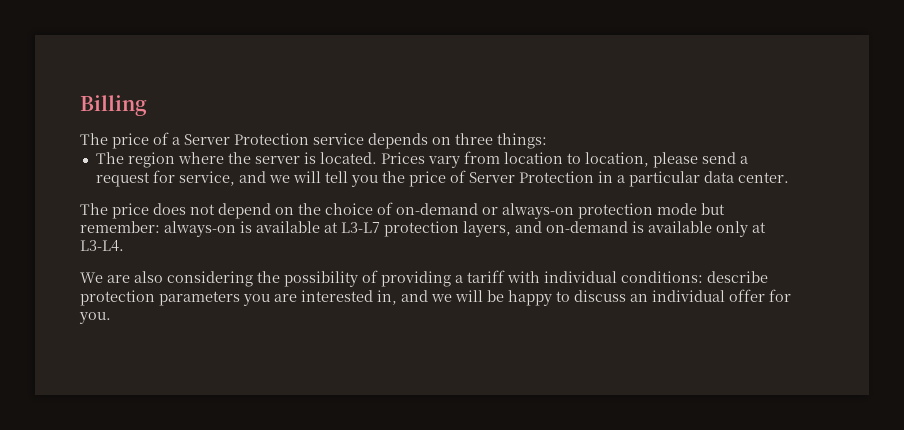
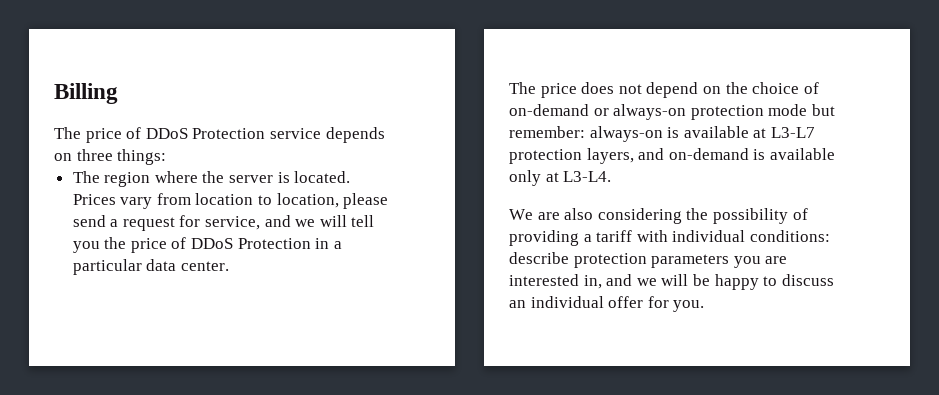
- The price of a Server Protection service depends on three things:
+ The price of DDoS Protection service depends on three things:
- Prices vary from location to location, please send a request for service, and we will tell you the price of Server Protection in a particular data center.
+ Prices vary from location to location, please send a request for service, and we will tell you the price of DDoS Protection in a particular data center.

